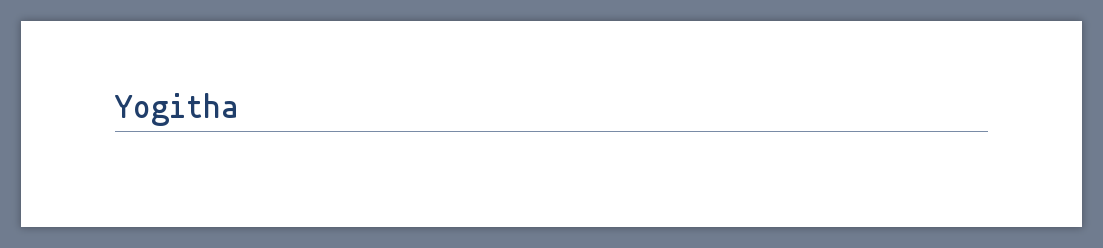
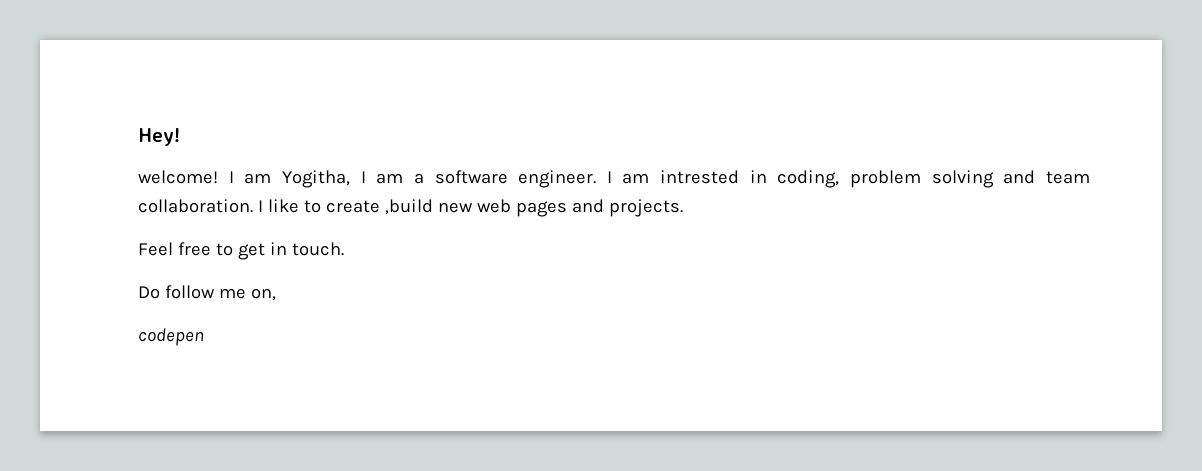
- Yogitha
+ Hey!
+ welcome! I am Yogitha, I am a software engineer. I am intrested in coding, problem solving and team collaboration. I like to create ,build new web pages and projects.
+ Feel free to get in touch.
+ Do follow me on,
+ codepen

